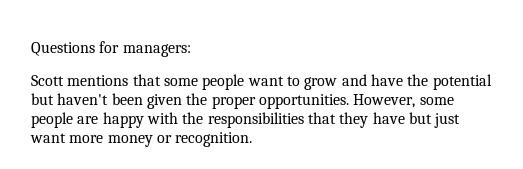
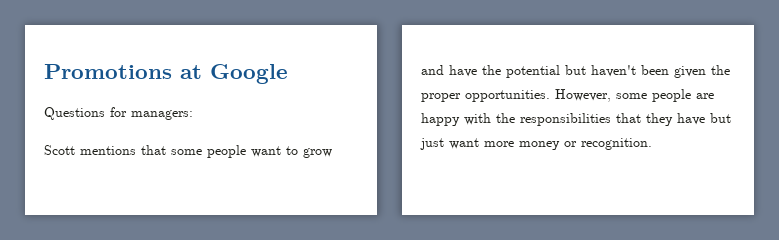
+ Promotions at Google

